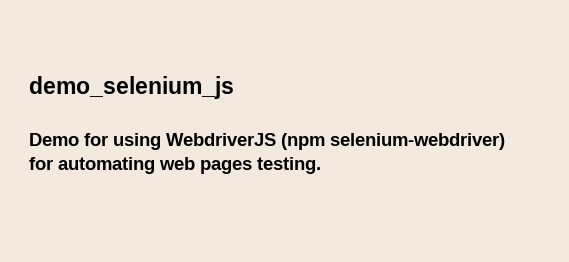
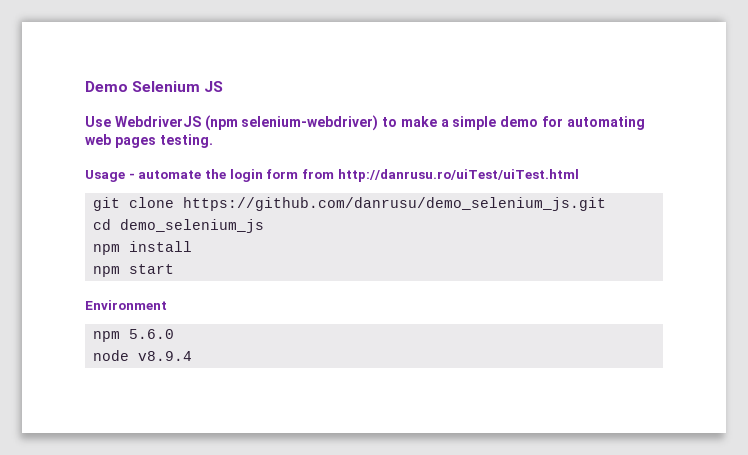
- demo_selenium_js
- Demo for using WebdriverJS (npm selenium-webdriver) for automating web pages testing.
+ Demo Selenium JS
+ Use WebdriverJS (npm selenium-webdriver) to make a simple demo for automating web pages testing.
+ Usage - automate the login form from http://danrusu.ro/uiTest/uiTest.html
+ git clone https://github.com/danrusu/demo_selenium_js.git
+ cd demo_selenium_js
+ npm install
+ npm start
+ Environment
+ npm 5.6.0
+ node v8.9.4

